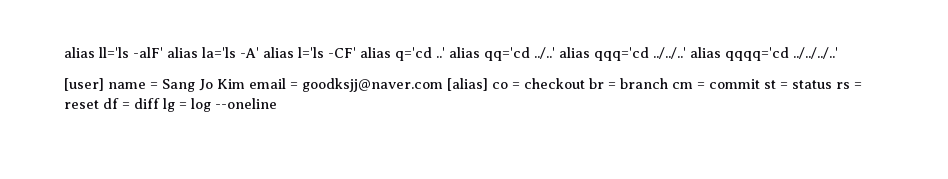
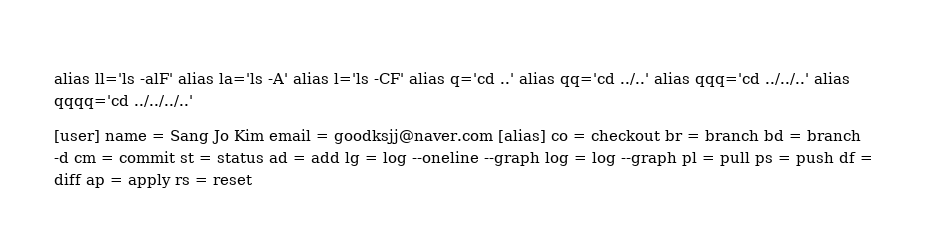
- [user] name = Sang Jo Kim email = goodksjj@naver.com [alias] co = checkout br = branch cm = commit st = status rs = reset df = diff lg = log --oneline
+ [user] name = Sang Jo Kim email = goodksjj@naver.com [alias] co = checkout br = branch bd = branch -d cm = commit st = status ad = add lg = log --oneline --graph log = log --graph pl = pull ps = push df = diff ap = apply rs = reset

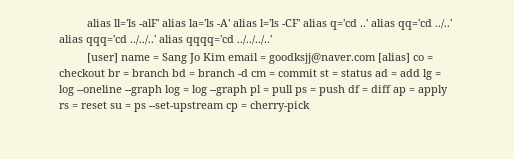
- [user] name = Sang Jo Kim email = goodksjj@naver.com [alias] co = checkout br = branch bd = branch -d cm = commit st = status ad = add lg = log --oneline --graph log = log --graph pl = pull ps = push df = diff ap = apply rs = reset
+ [user] name = Sang Jo Kim email = goodksjj@naver.com [alias] co = checkout br = branch bd = branch -d cm = commit st = status ad = add lg = log --oneline --graph log = log --graph pl = pull ps = push df = diff ap = apply rs = reset su = ps --set-upstream cp = cherry-pick

